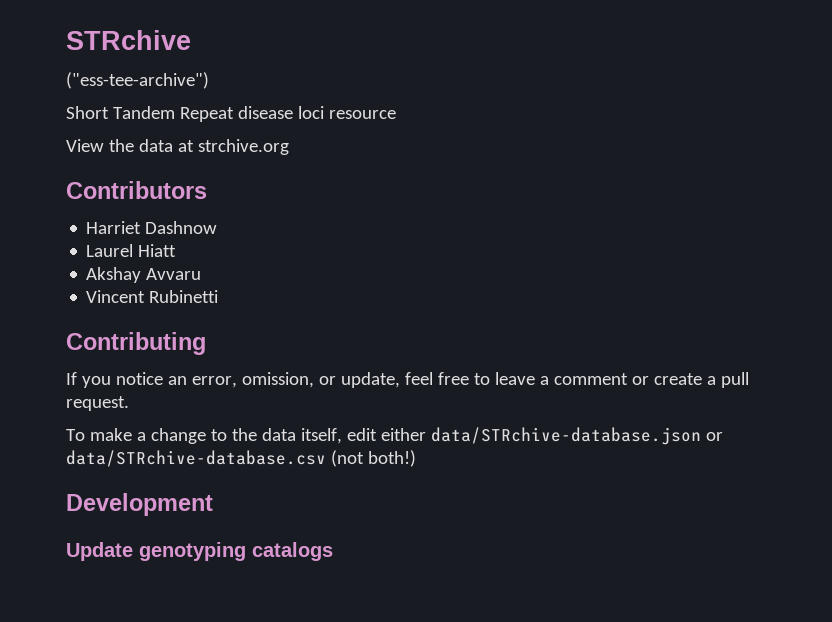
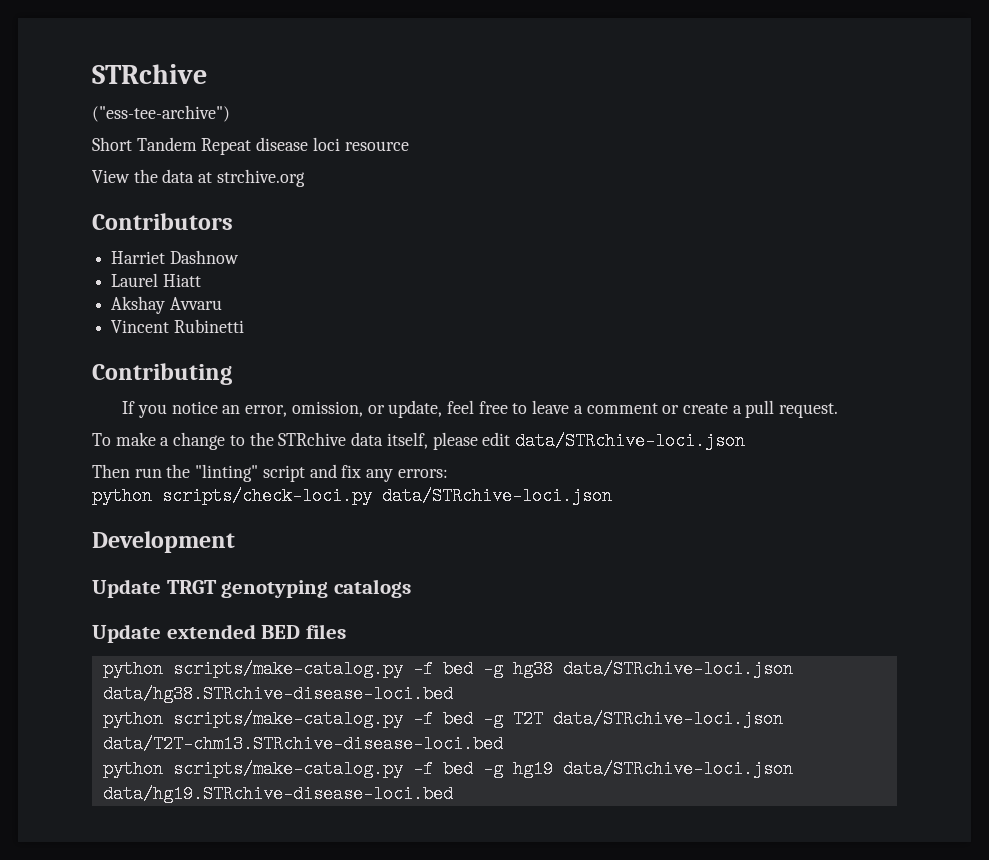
- To make a change to the data itself, edit either data/STRchive-database.json or data/STRchive-database.csv (not both!)
+ To make a change to the STRchive data itself, please edit data/STRchive-loci.json
+ Then run the "linting" script and fix any errors:
+ python scripts/check-loci.py data/STRchive-loci.json
- Update genotyping catalogs
+ Update TRGT genotyping catalogs
+ Update extended BED files
+ python scripts/make-catalog.py -f bed -g hg38 data/STRchive-loci.json data/hg38.STRchive-disease-loci.bed
+ python scripts/make-catalog.py -f bed -g T2T data/STRchive-loci.json data/T2T-chm13.STRchive-disease-loci.bed
+ python scripts/make-catalog.py -f bed -g hg19 data/STRchive-loci.json data/hg19.STRchive-disease-loci.bed

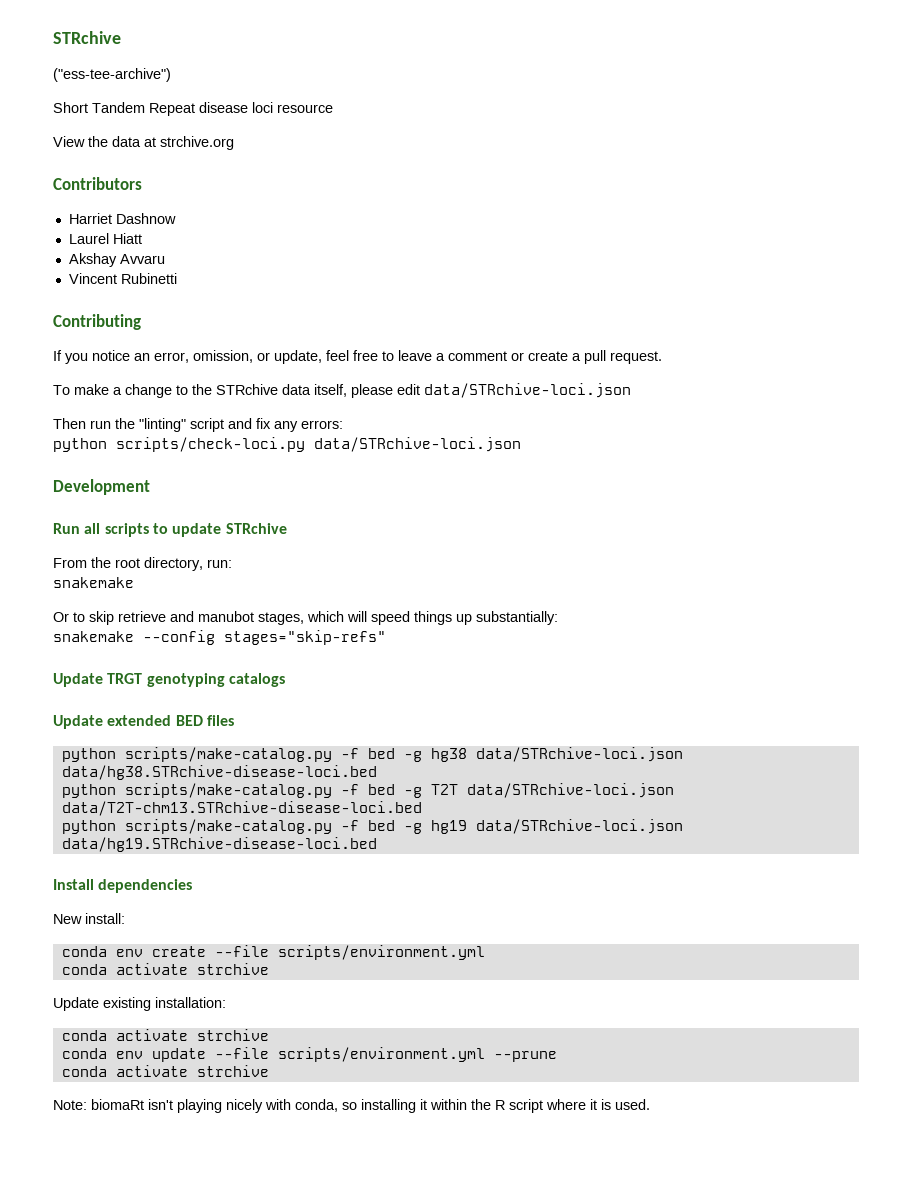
+ Run all scripts to update STRchive
+ From the root directory, run:
+ snakemake
+ Or to skip retrieve and manubot stages, which will speed things up substantially:
+ snakemake --config stages="skip-refs"
+ Install dependencies
+ New install:
+ conda env create --file scripts/environment.yml
+ conda activate strchive
+ Update existing installation:
+ conda activate strchive
+ conda env update --file scripts/environment.yml --prune
+ conda activate strchive
+ Note: biomaRt isn't playing nicely with conda, so installing it within the R script where it is used.

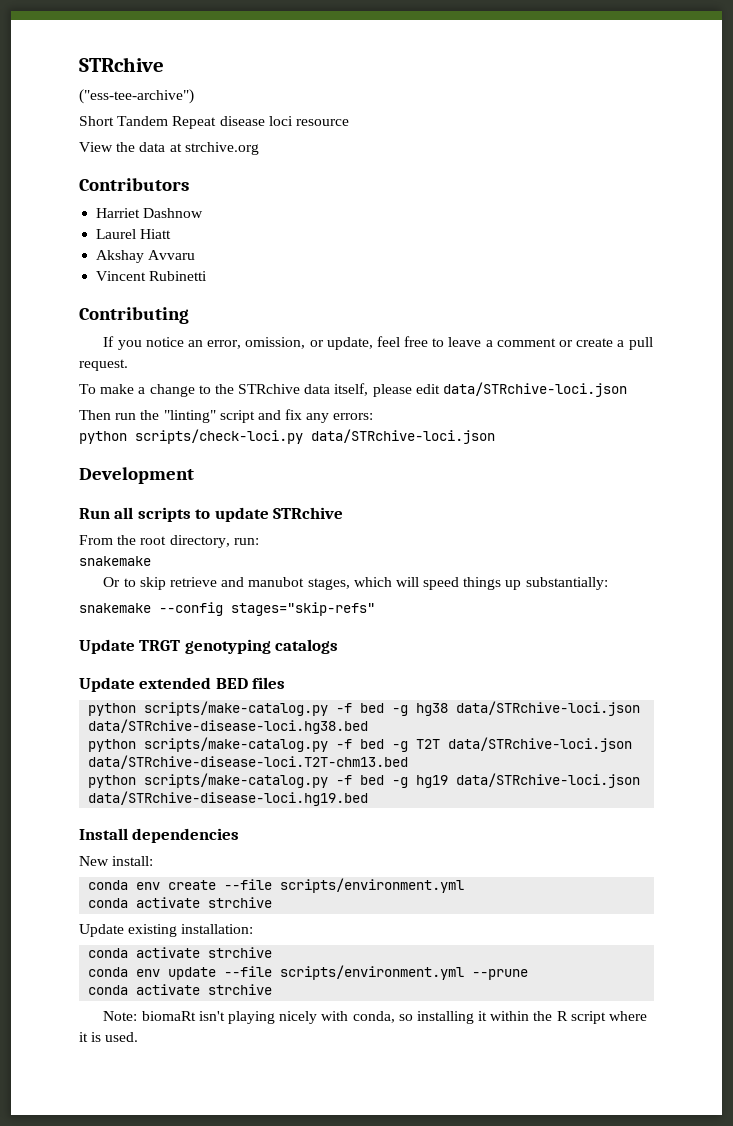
- python scripts/make-catalog.py -f bed -g hg38 data/STRchive-loci.json data/hg38.STRchive-disease-loci.bed
+ python scripts/make-catalog.py -f bed -g hg38 data/STRchive-loci.json data/STRchive-disease-loci.hg38.bed
- python scripts/make-catalog.py -f bed -g T2T data/STRchive-loci.json data/T2T-chm13.STRchive-disease-loci.bed
+ python scripts/make-catalog.py -f bed -g T2T data/STRchive-loci.json data/STRchive-disease-loci.T2T-chm13.bed
- python scripts/make-catalog.py -f bed -g hg19 data/STRchive-loci.json data/hg19.STRchive-disease-loci.bed
+ python scripts/make-catalog.py -f bed -g hg19 data/STRchive-loci.json data/STRchive-disease-loci.hg19.bed

